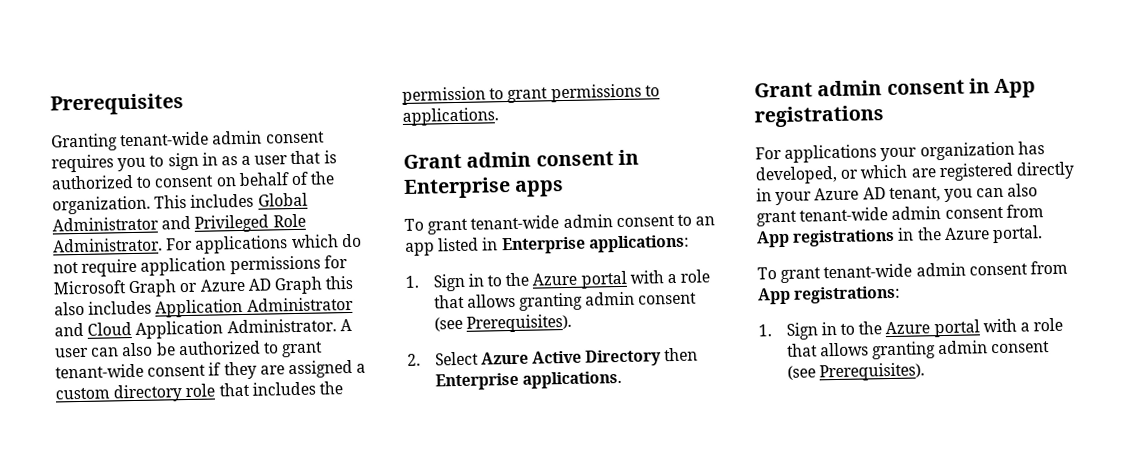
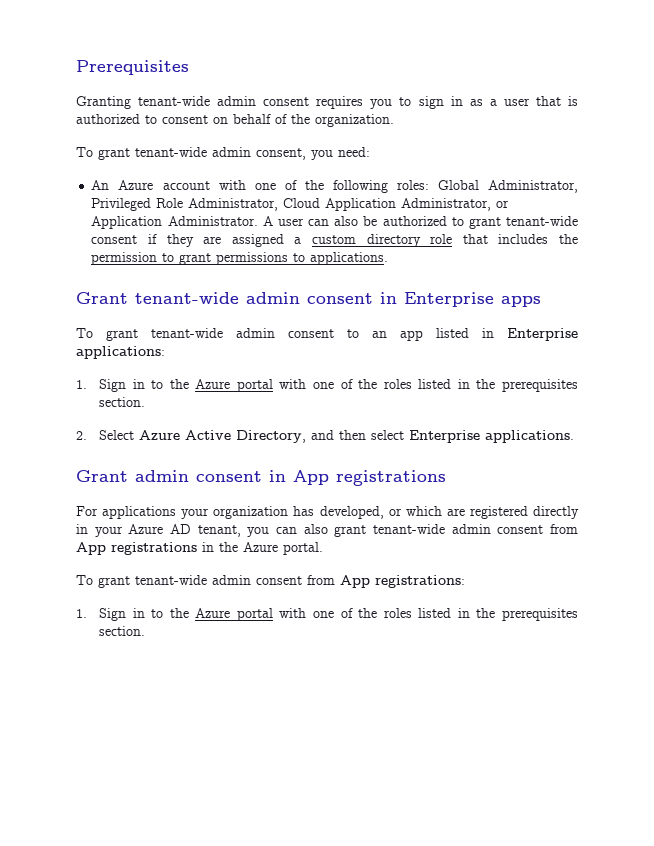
- Granting tenant-wide admin consent requires you to sign in as a user that is authorized to consent on behalf of the organization. This includes Global Administrator and Privileged Role Administrator. For applications which do not require application permissions for Microsoft Graph or Azure AD Graph this also includes Application Administrator and Cloud Application Administrator.
+ Granting tenant-wide admin consent requires you to sign in as a user that is authorized to consent on behalf of the organization.
+ To grant tenant-wide admin consent, you need:
+ An Azure account with one of the following roles: Global Administrator, Privileged Role Administrator, Cloud Application Administrator, or Application Administrator.
- Grant admin consent in Enterprise apps
+ Grant tenant-wide admin consent in Enterprise apps
  To grant tenant-wide admin consent to an app listed in Enterprise applications:
- 1. Sign in to the Azure portal with a role that allows granting admin consent (see Prerequisites).
+ 1. Sign in to the Azure portal with one of the roles listed in the prerequisites section.
- 2. Select Azure Active Directory then Enterprise applications.
+ 2. Select Azure Active Directory, and then select Enterprise applications.
  To grant tenant-wide admin consent from App registrations:
- 1. Sign in to the Azure portal with a role that allows granting admin consent (see Prerequisites).
+ 1. Sign in to the Azure portal with one of the roles listed in the prerequisites section.

